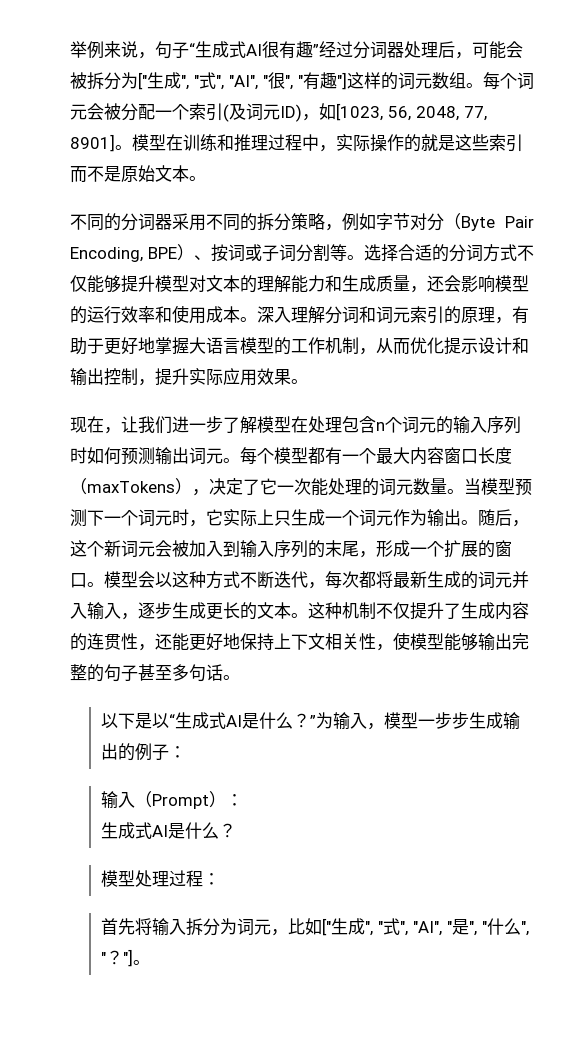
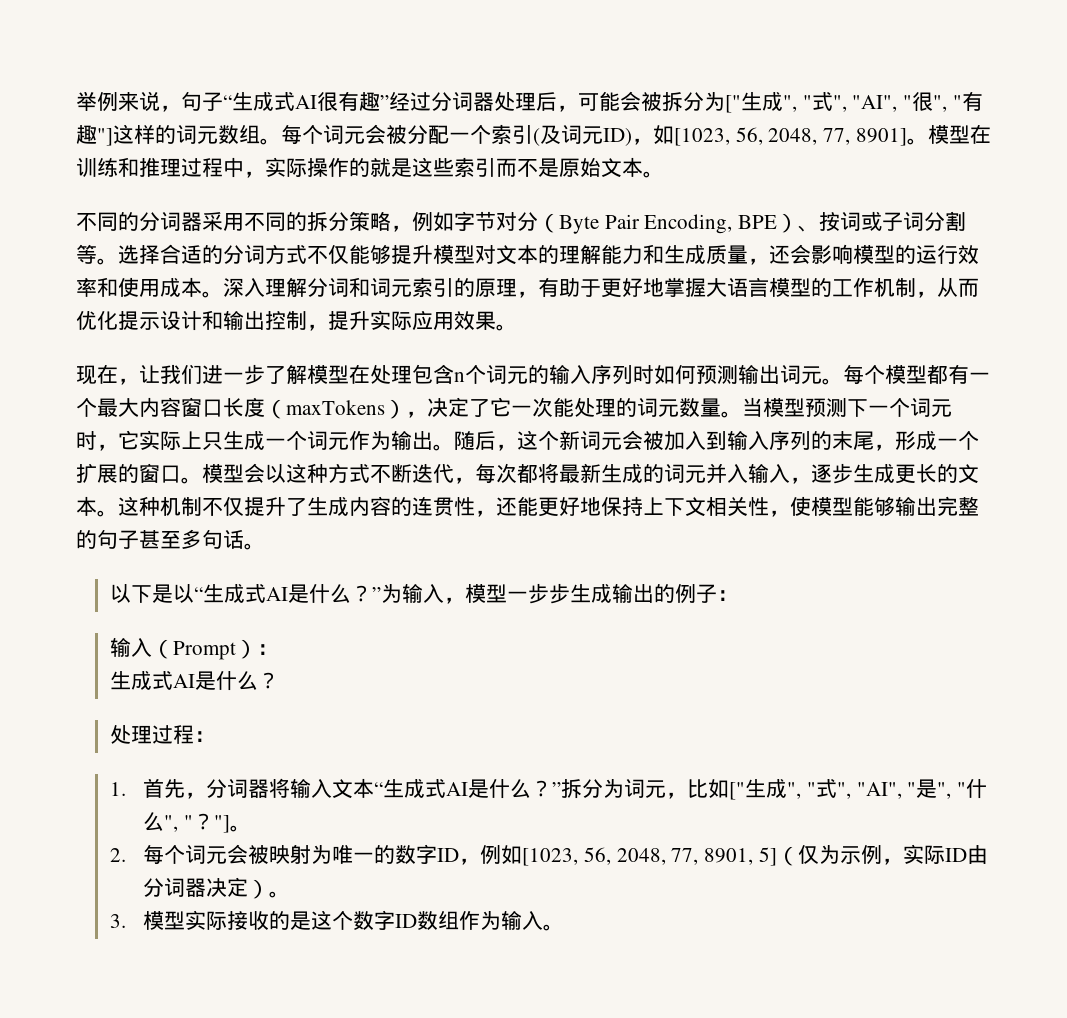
- 模型处理过程：
+ 处理过程：
- 首先将输入拆分为词元，比如["生成", "式", "AI", "是", "什么", "？
+ 1.首先，分词器将输入文本“生成式AI是什么？”拆分为词元，比如["生成", "式", "AI", "是", "什么", "？
+ 2.每个词元会被映射为唯一的数字ID，例如[1023, 56, 2048, 77, 8901, 5]（仅为示例，实际ID由分词器决定）。
+ 3.模型实际接收的是这个数字ID数组作为输入。

